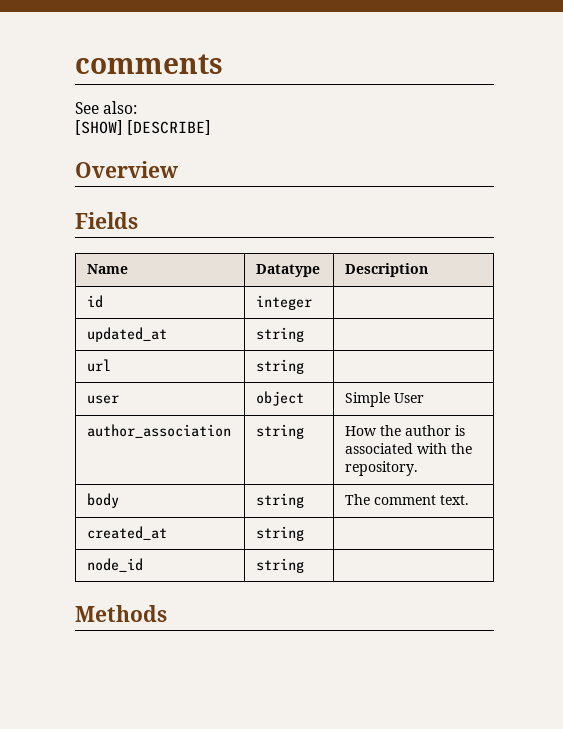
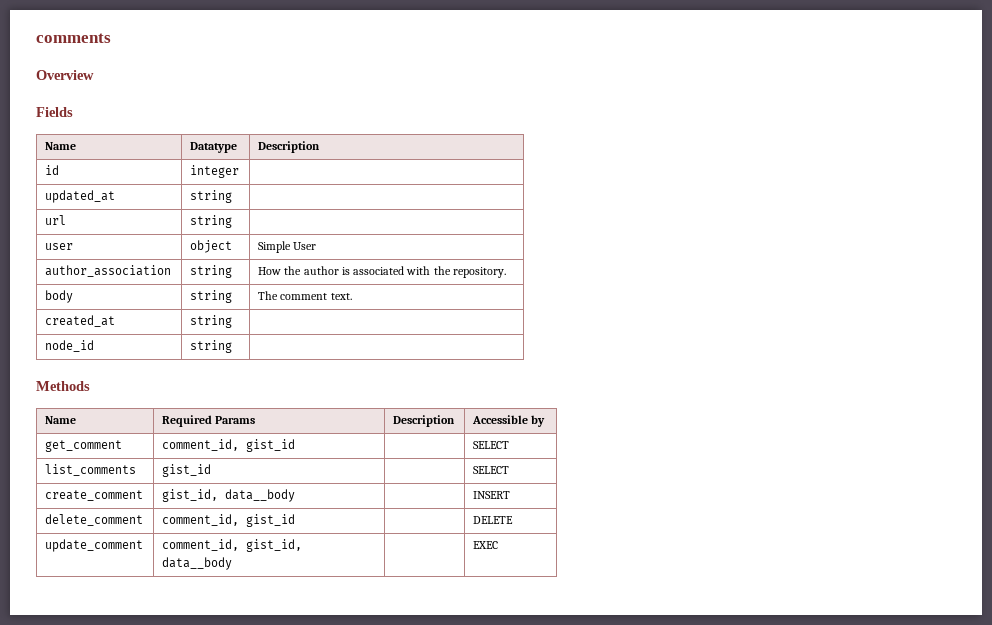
- See also:
- [SHOW] [DESCRIBE]
+ Name | Required Params | Description | Accessible by
+ get_comment | comment_id, gist_id | | SELECT
+ list_comments | gist_id | | SELECT
+ create_comment | gist_id, data__body | | INSERT
+ delete_comment | comment_id, gist_id | | DELETE
+ update_comment | comment_id, gist_id, data__body | | EXEC

